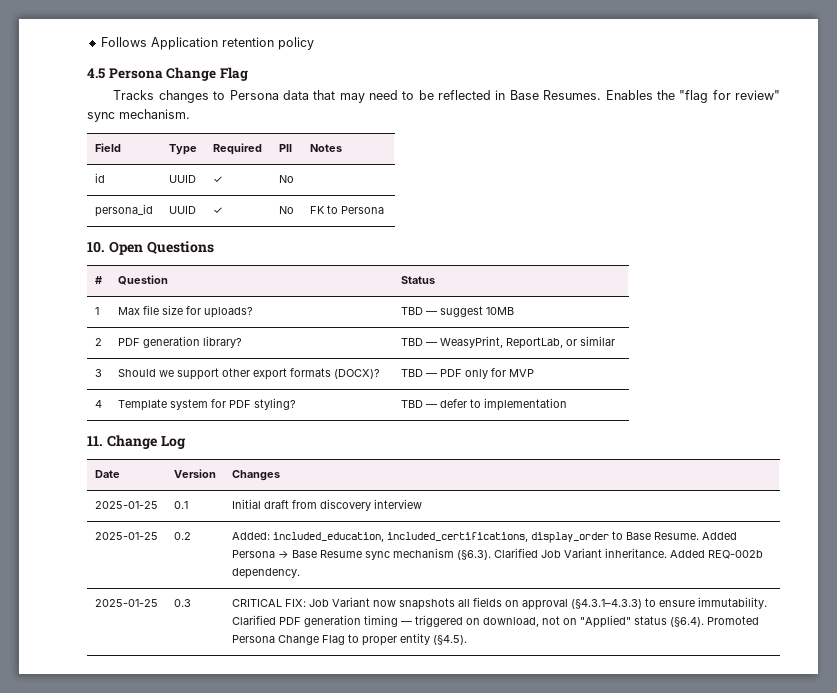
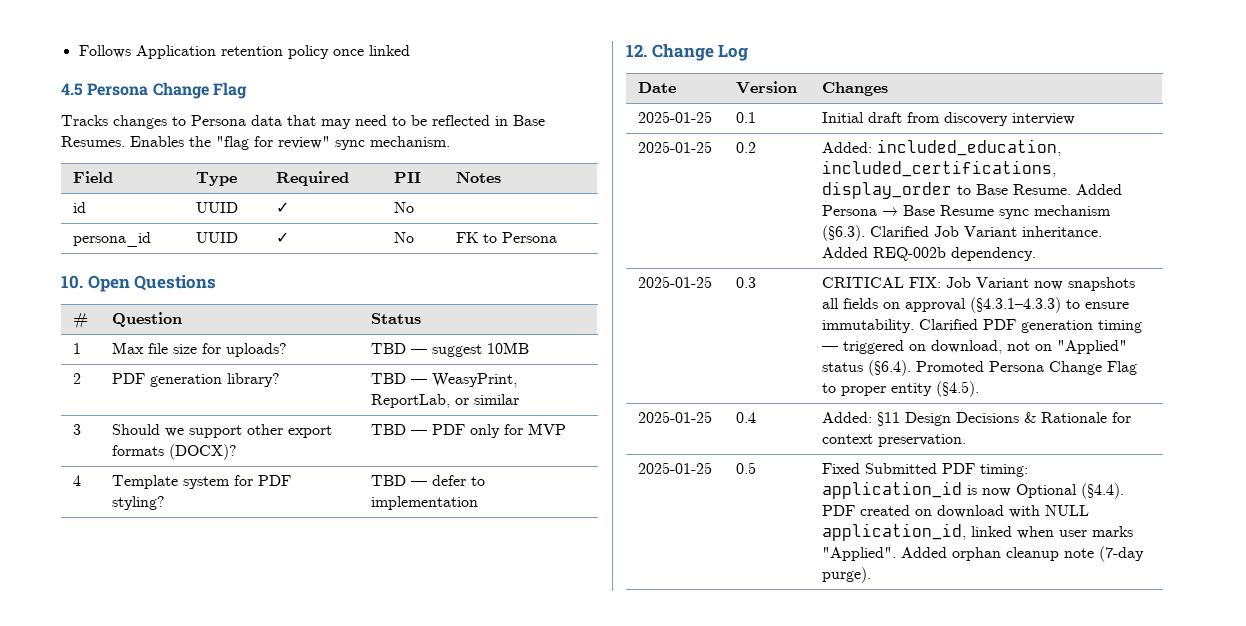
- Follows Application retention policy
+ Follows Application retention policy once linked
- 11. Change Log
+ 12. Change Log
+ 2025-01-25 | 0.4 | Added: §11 Design Decisions & Rationale for context preservation.
+ 2025-01-25 | 0.5 | Fixed Submitted PDF timing: application_id is now Optional (§4.4). PDF created on download with NULL application_id, linked when user marks "Applied". Added orphan cleanup note (7-day purge).

